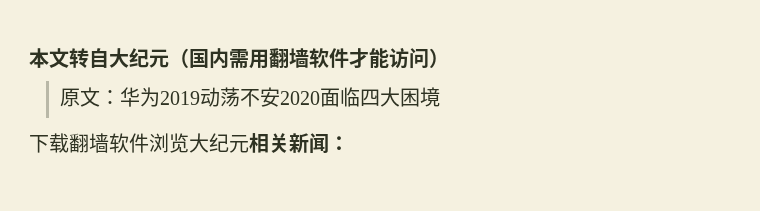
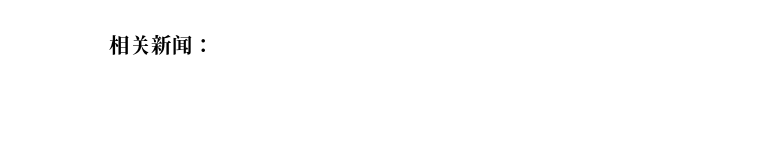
- 本文转自大纪元（国内需用翻墙软件才能访问）
- 原文：华为2019动荡不安2020面临四大困境
- 下载翻墙软件浏览大纪元相关新闻：
+ 相关新闻：

